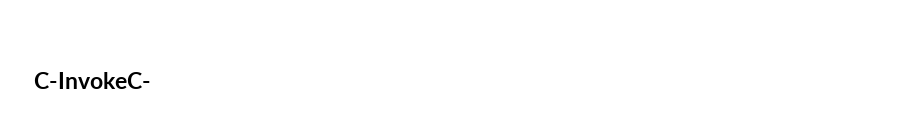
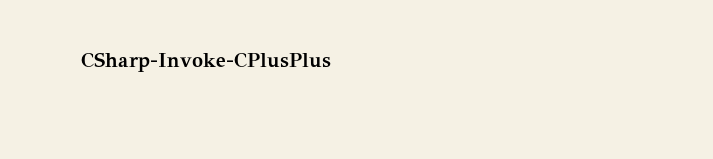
- C-InvokeC-
+ CSharp-Invoke-CPlusPlus

